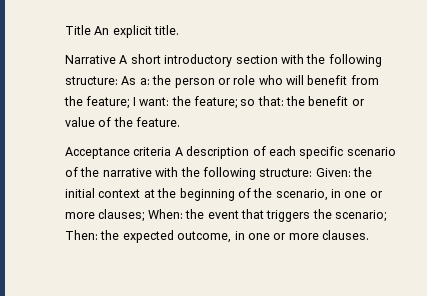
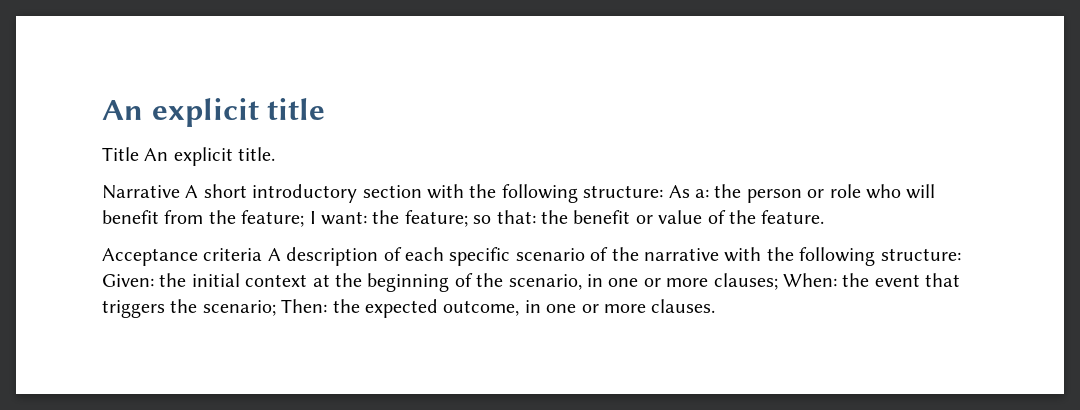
+ An explicit title

